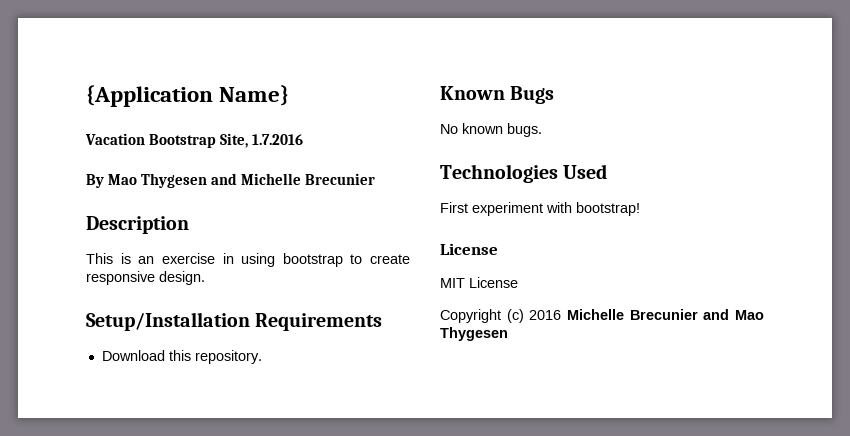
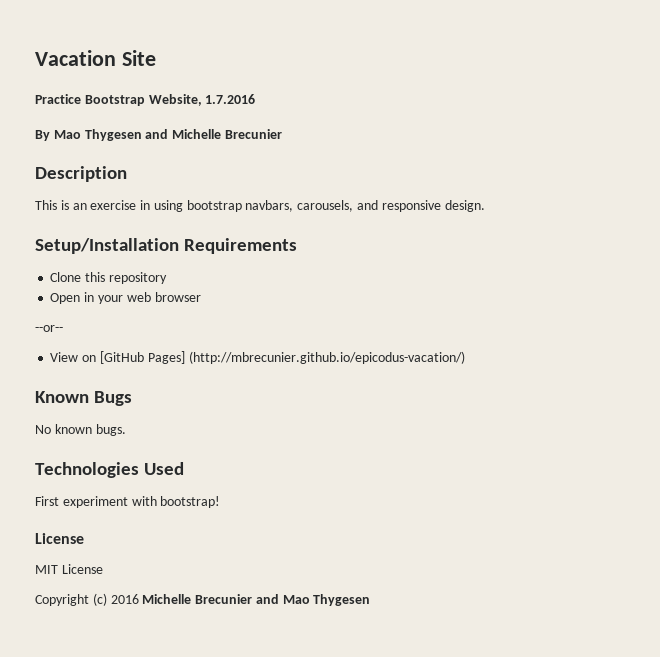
- {Application Name}
- Vacation Bootstrap Site, 1.7.2016
+ Vacation Site
+ Practice Bootstrap Website, 1.7.2016
- This is an exercise in using bootstrap to create responsive design.
+ This is an exercise in using bootstrap navbars, carousels, and responsive design.
- Download this repository.
+ Clone this repository
+ Open in your web browser
+ --or--
+ View on [GitHub Pages] (http://mbrecunier.github.io/epicodus-vacation/)

